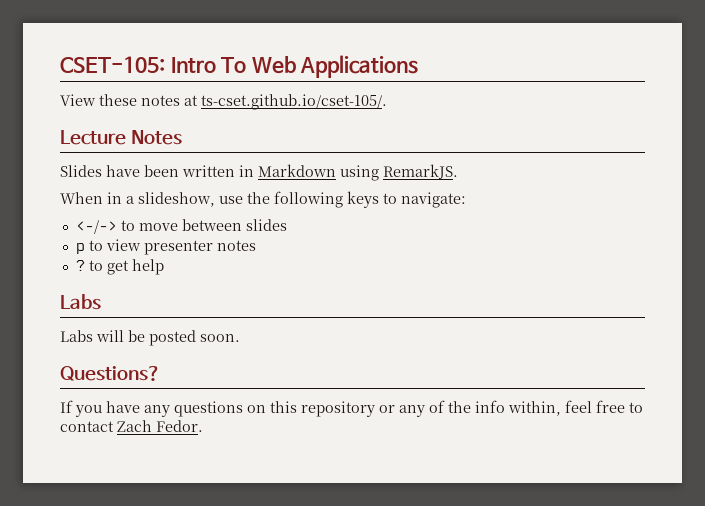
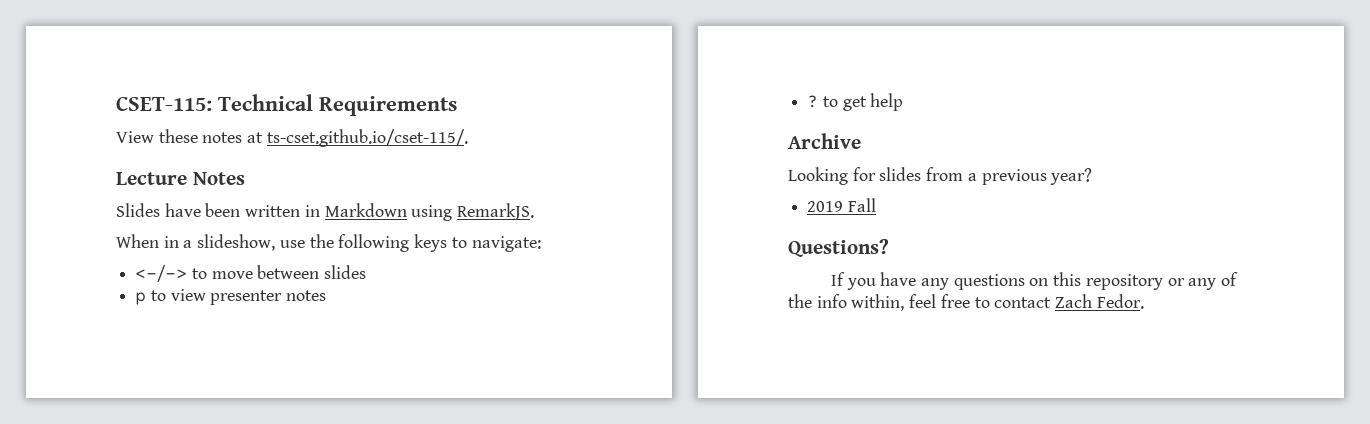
- CSET-105: Intro To Web Applications
+ CSET-115: Technical Requirements
- View these notes at ts-cset.github.io/cset-105/.
+ View these notes at ts-cset.github.io/cset-115/.
  ? to get help
- Labs
- Labs will be posted soon.
+ Archive
+ Looking for slides from a previous year?
+ 2019 Fall

